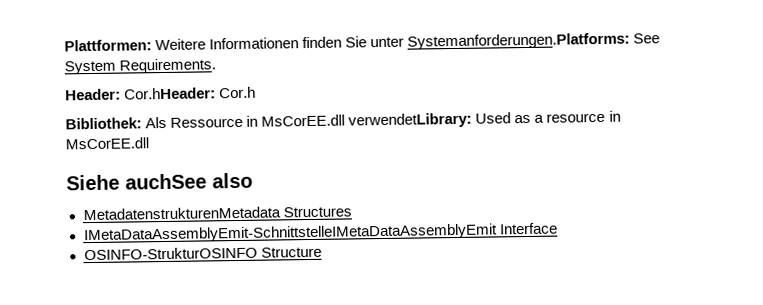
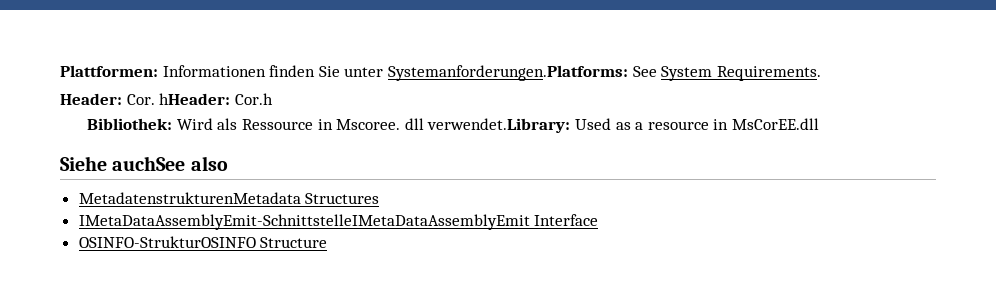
- Plattformen: Weitere Informationen finden Sie unter Systemanforderungen.Platforms: See System Requirements.
+ Plattformen: Informationen finden Sie unter Systemanforderungen.Platforms: See System Requirements.
- Header: Cor.hHeader: Cor.h
+ Header: Cor. hHeader: Cor.h
- Bibliothek: Als Ressource in MsCorEE.dll verwendetLibrary: Used as a resource in MsCorEE.dll
+ Bibliothek: Wird als Ressource in Mscoree. dll verwendet.Library: Used as a resource in MsCorEE.dll

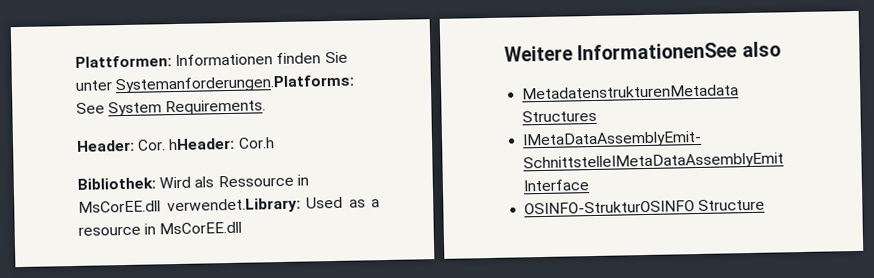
- Bibliothek: Wird als Ressource in Mscoree. dll verwendet.Library: Used as a resource in MsCorEE.dll
+ Bibliothek: Wird als Ressource in MsCorEE.dll verwendet.Library: Used as a resource in MsCorEE.dll
- Siehe auchSee also
+ Weitere InformationenSee also

